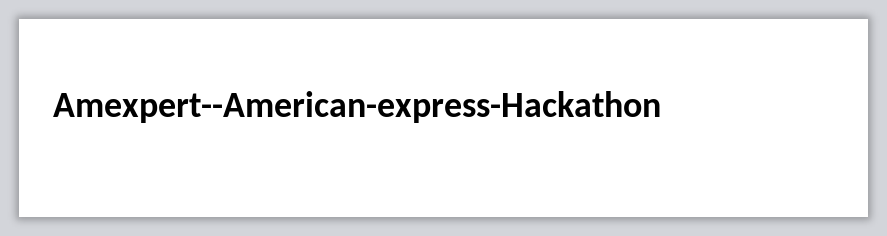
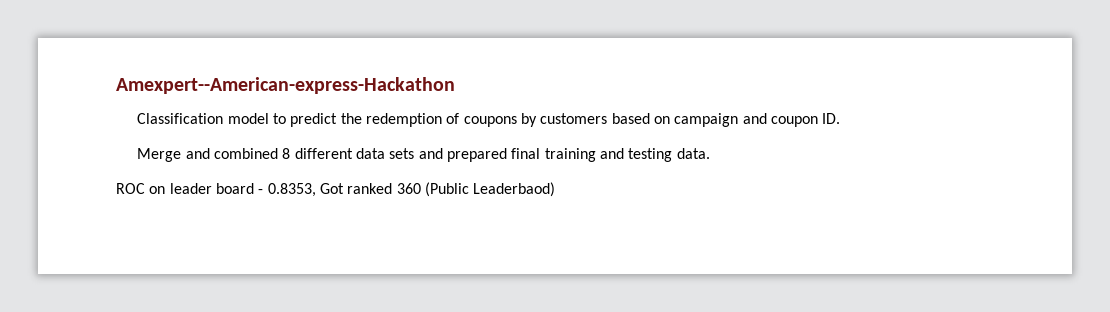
+ Classification model to predict the redemption of coupons by customers based on campaign and coupon ID.
+ Merge and combined 8 different data sets and prepared final training and testing data.
+ ROC on leader board - 0.8353, Got ranked 360 (Public Leaderbaod)

